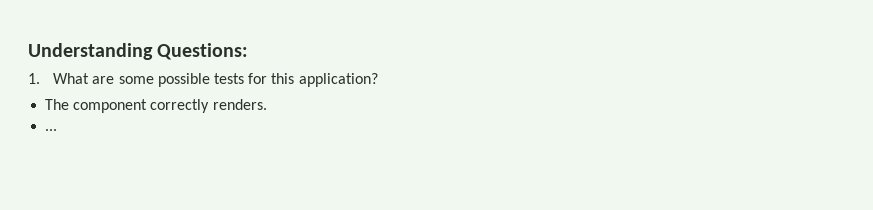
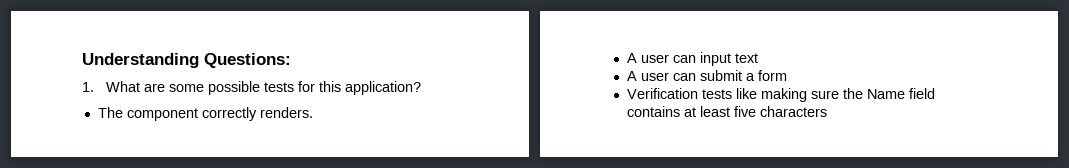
- ...
+ A user can input text
+ A user can submit a form
+ Verification tests like making sure the Name field contains at least five characters

